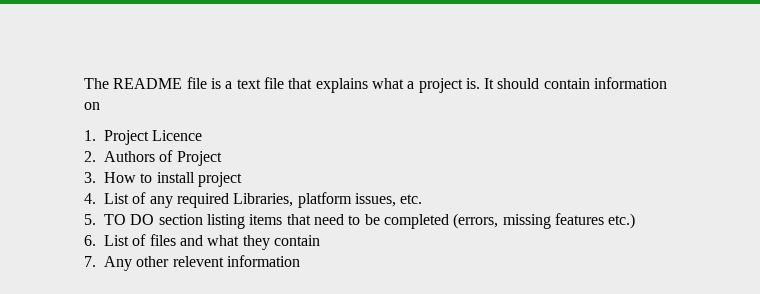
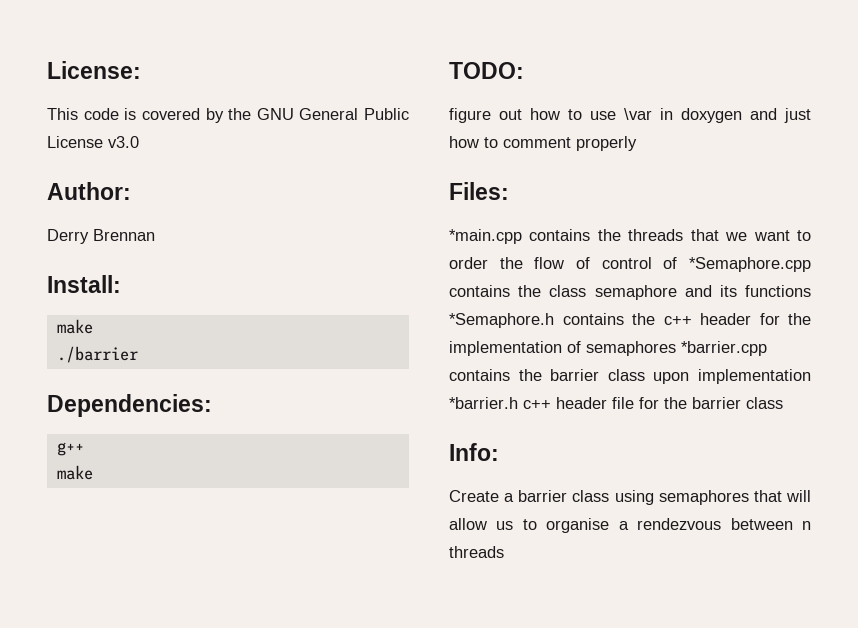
- The README file is a text file that explains what a project is. It should contain information on
- 1. Project Licence
- 2. Authors of Project
- 3. How to install project
- 4. List of any required Libraries, platform issues, etc.
- 5. TO DO section listing items that need to be completed (errors, missing features etc.)
- 6. List of files and what they contain
- 7. Any other relevent information
+ License:
+ This code is covered by the GNU General Public License v3.0
+ Author:
+ Derry Brennan
+ Install:
+ make
+ ./barrier
+ Dependencies:
+ g++
+ make
+ TODO:
+ figure out how to use \var in doxygen and just how to comment properly
+ Files:
+ *main.cpp contains the threads that we want to order the flow of control of *Semaphore.cpp contains the class semaphore and its functions *Semaphore.h contains the c++ header for the implementation of semaphores *barrier.cpp contains the barrier class upon implementation *barrier.h c++ header file for the barrier class
+ Info:
+ Create a barrier class using semaphores that will allow us to organise a rendezvous between n threads

